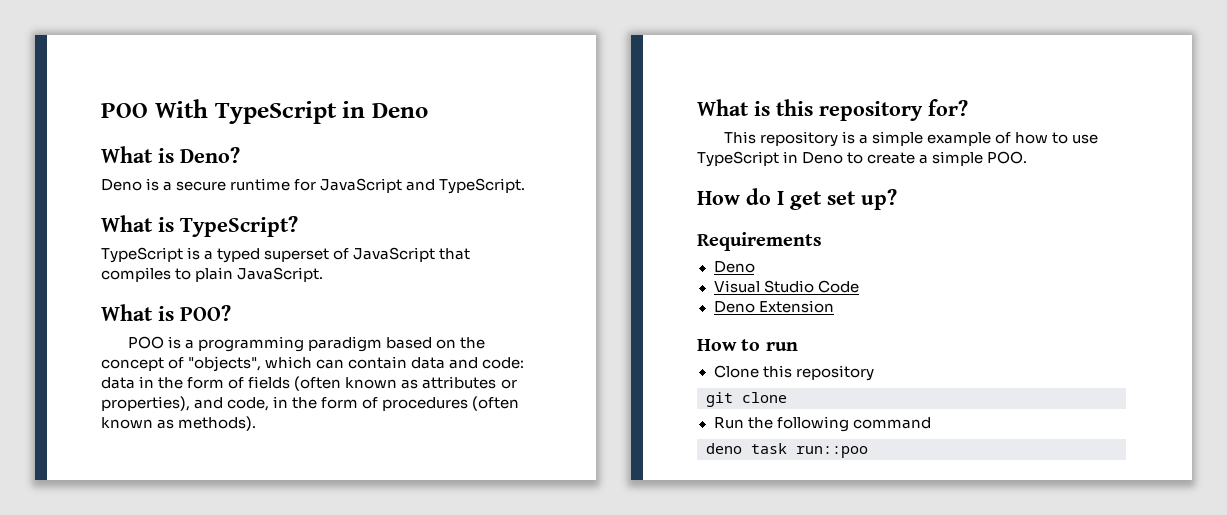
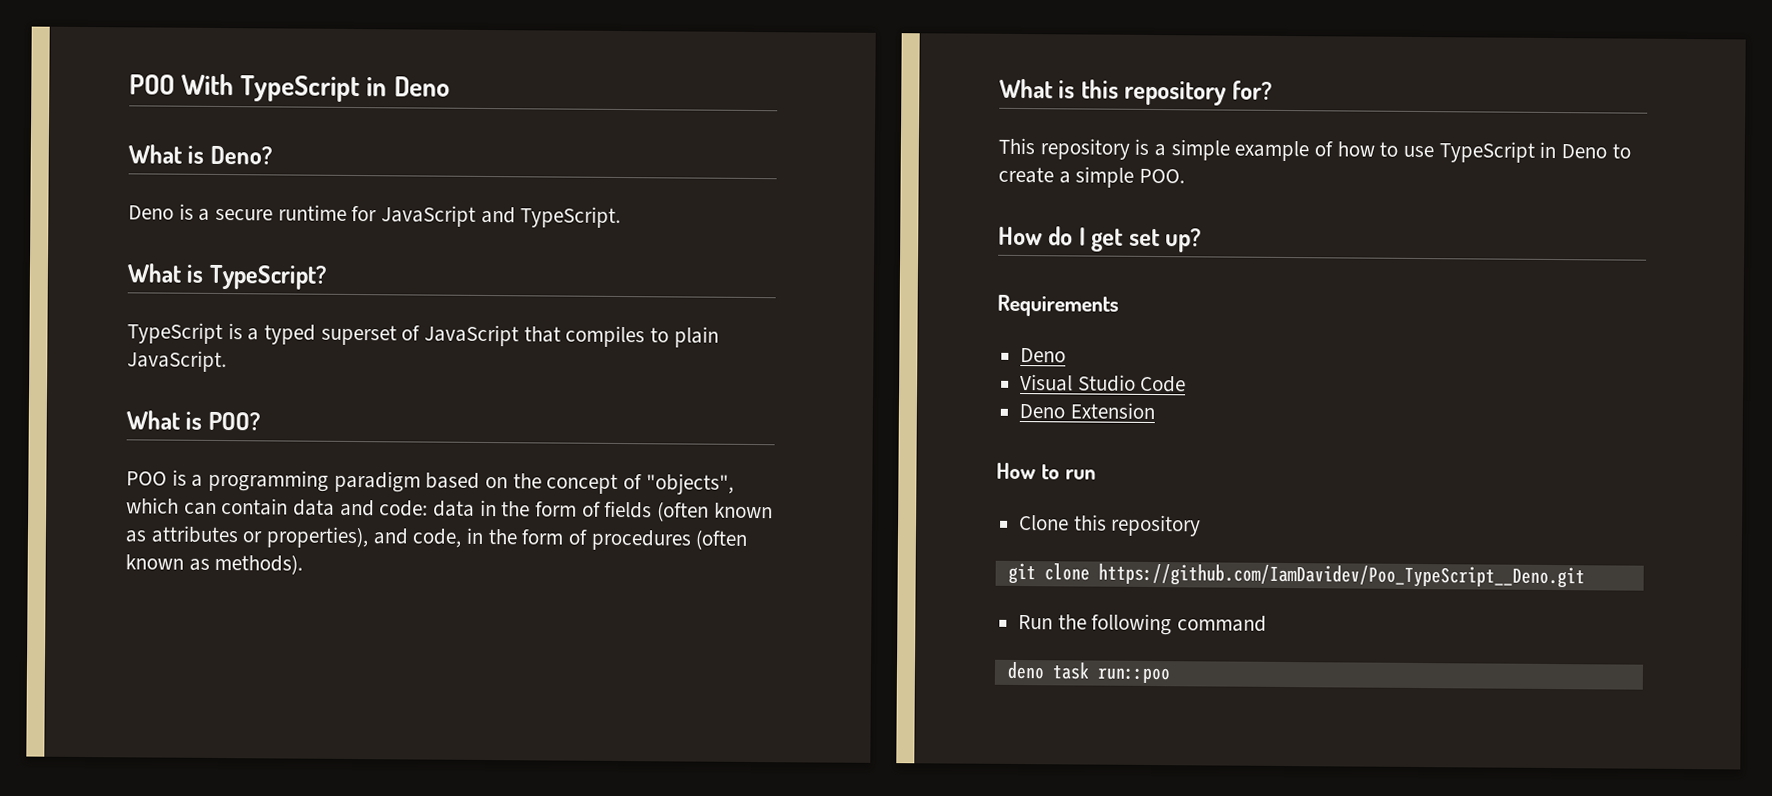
- git clone
+ git clone https://github.com/IamDavidev/Poo_TypeScript__Deno.git

